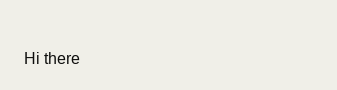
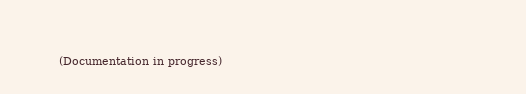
- Hi there
+ (Documentation in progress)

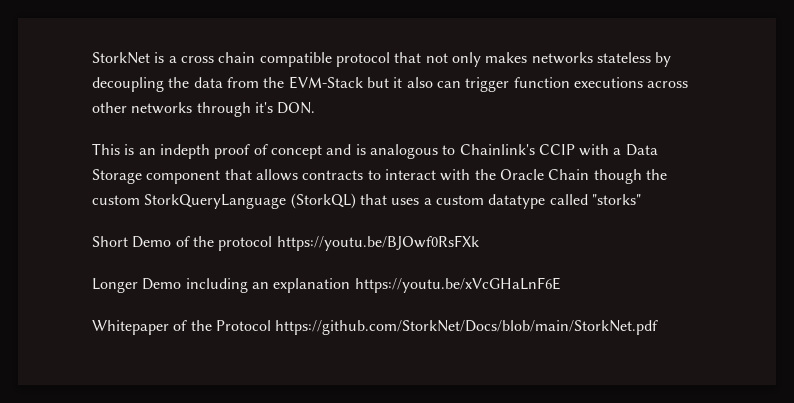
- (Documentation in progress)
+ StorkNet is a cross chain compatible protocol that not only makes networks stateless by decoupling the data from the EVM-Stack but it also can trigger function executions across other networks through it's DON.
+ This is an indepth proof of concept and is analogous to Chainlink's CCIP with a Data Storage component that allows contracts to interact with the Oracle Chain though the custom StorkQueryLanguage (StorkQL) that uses a custom datatype called "storks"
+ Short Demo of the protocol https://youtu.be/BJOwf0RsFXk
+ Longer Demo including an explanation https://youtu.be/xVcGHaLnF6E
+ Whitepaper of the Protocol https://github.com/StorkNet/Docs/blob/main/StorkNet.pdf

